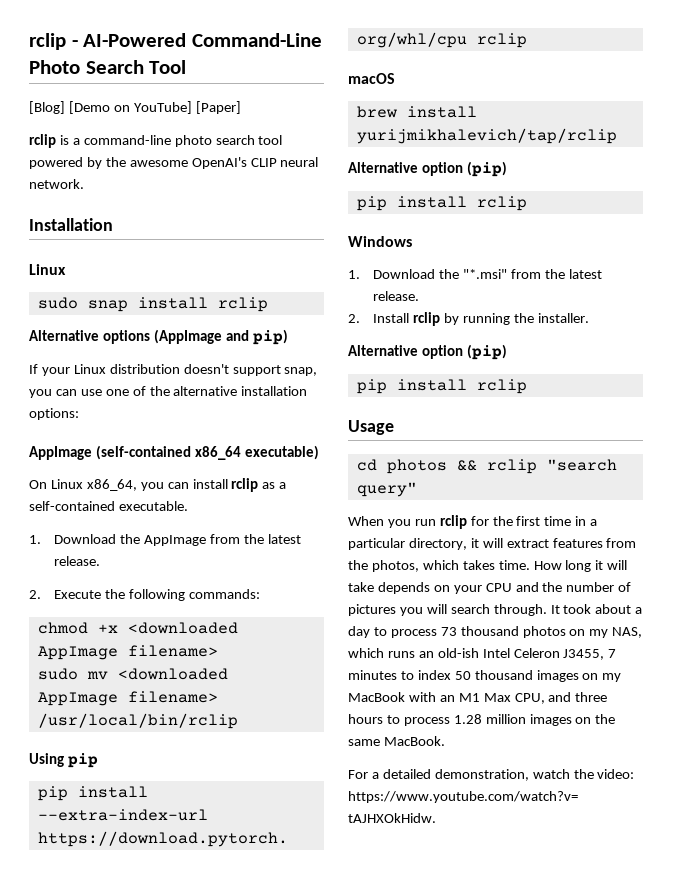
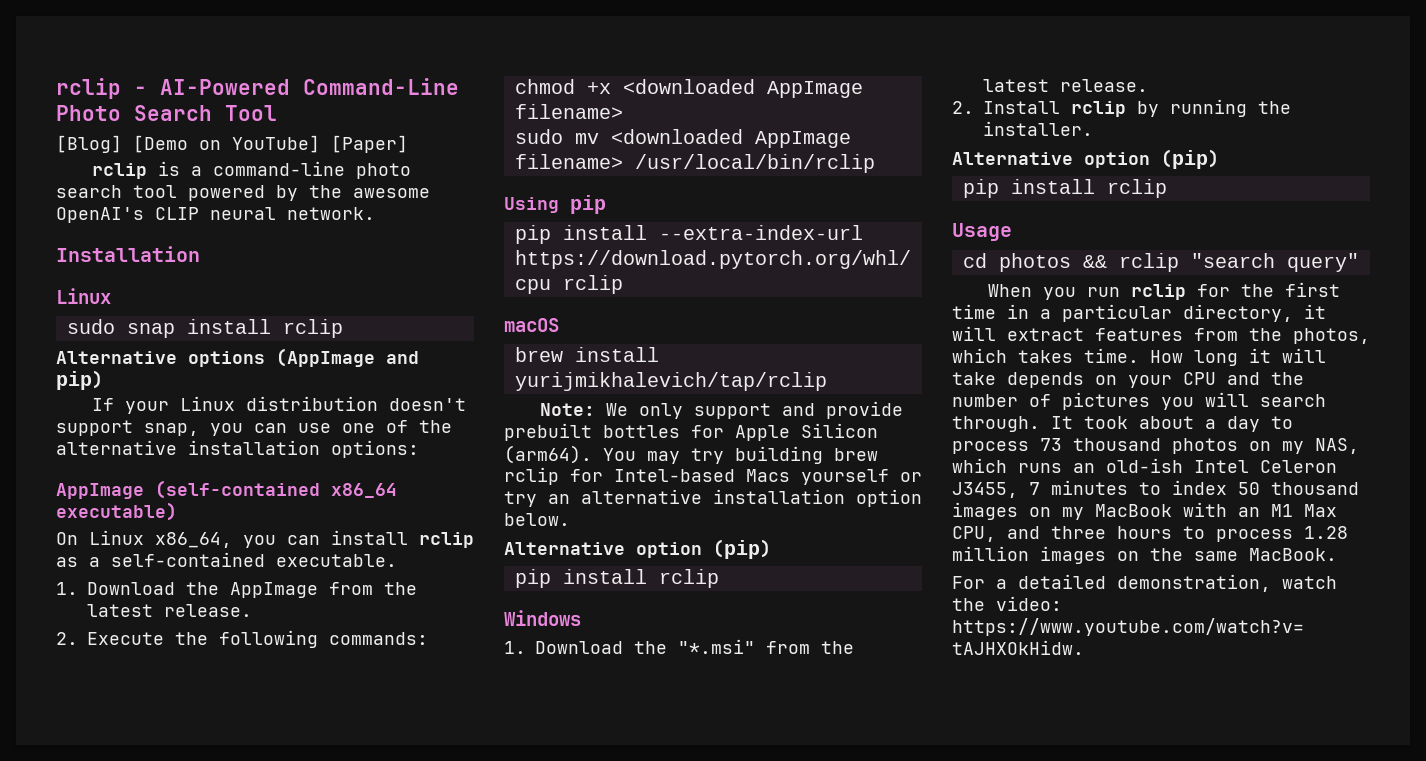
+ Note: We only support and provide prebuilt bottles for Apple Silicon (arm64). You may try building brew rclip for Intel-based Macs yourself or try an alternative installation option below.

